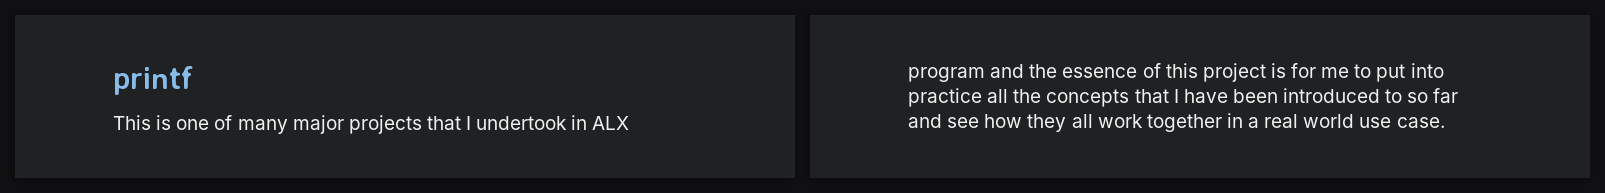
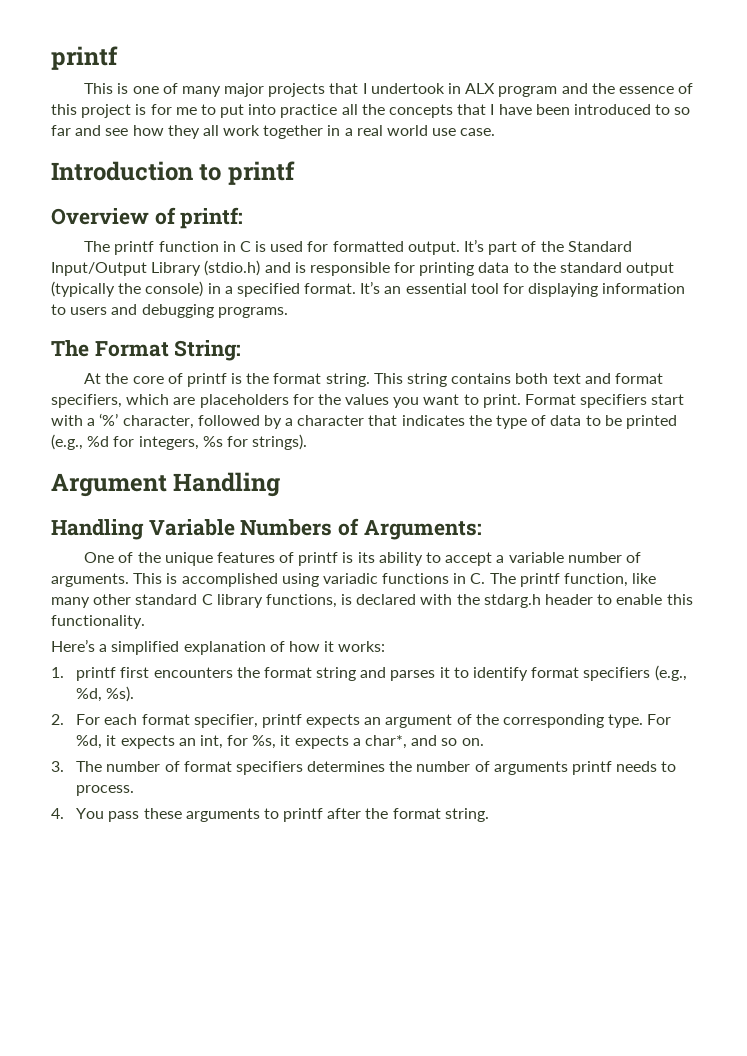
+ Introduction to printf
+ Overview of printf:
+ The printf function in C is used for formatted output. It’s part of the Standard Input/Output Library (stdio.h) and is responsible for printing data to the standard output (typically the console) in a specified format. It’s an essential tool for displaying information to users and debugging programs.
+ The Format String:
+ At the core of printf is the format string. This string contains both text and format specifiers, which are placeholders for the values you want to print. Format specifiers start with a ‘%’ character, followed by a character that indicates the type of data to be printed (e.g., %d for integers, %s for strings).
+ Argument Handling
+ Handling Variable Numbers of Arguments:
+ One of the unique features of printf is its ability to accept a variable number of arguments. This is accomplished using variadic functions in C. The printf function, like many other standard C library functions, is declared with the stdarg.h header to enable this functionality.
+ Here’s a simplified explanation of how it works:
+ 1. printf first encounters the format string and parses it to identify format specifiers (e.g., %d, %s).
+ 2. For each format specifier, printf expects an argument of the corresponding type. For %d, it expects an int, for %s, it expects a char*, and so on.
+ 3. The number of format specifiers determines the number of arguments printf needs to process.
+ 4. You pass these arguments to printf after the format string.

